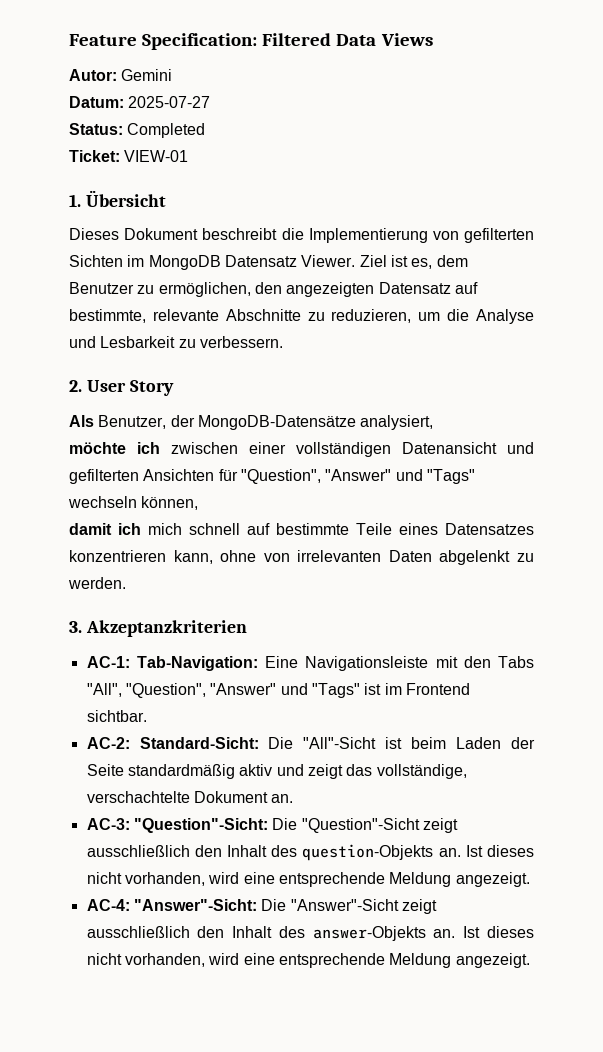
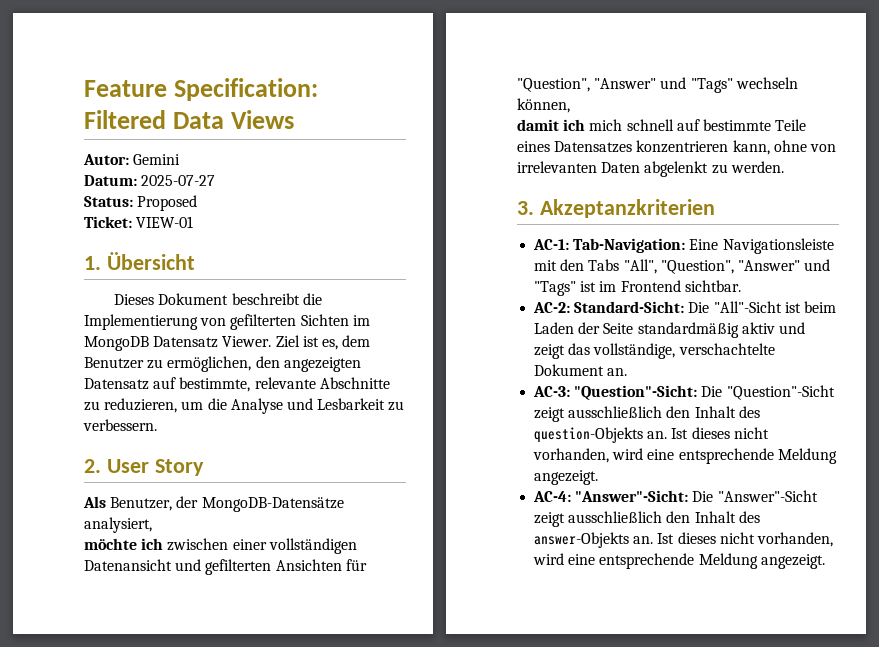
- Status: Completed
+ Status: Proposed

